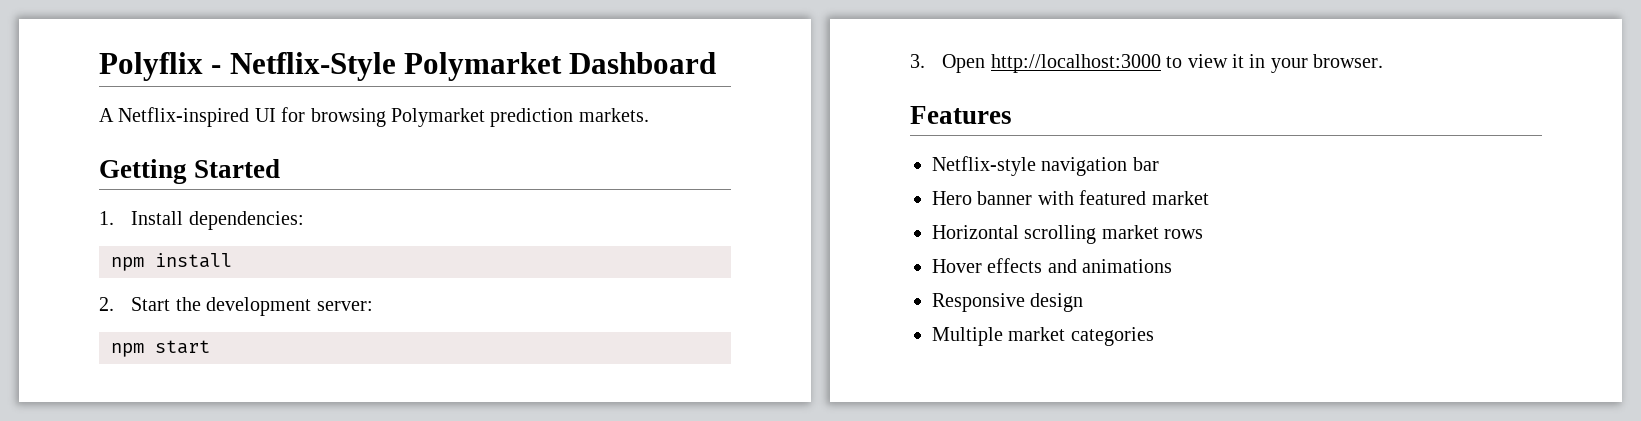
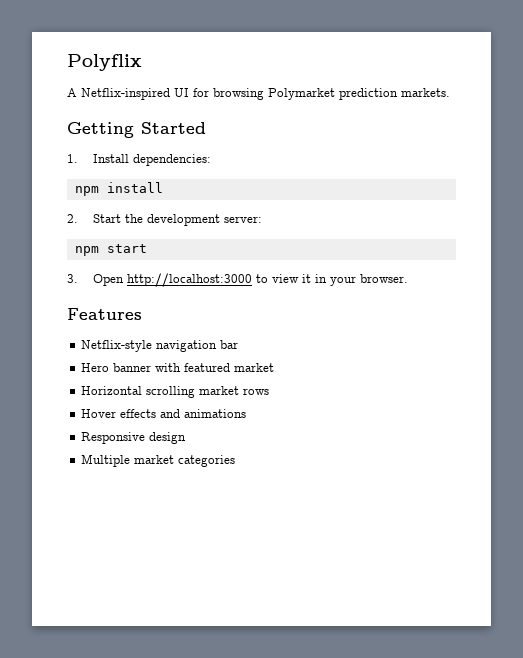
- Polyflix - Netflix-Style Polymarket Dashboard
+ Polyflix

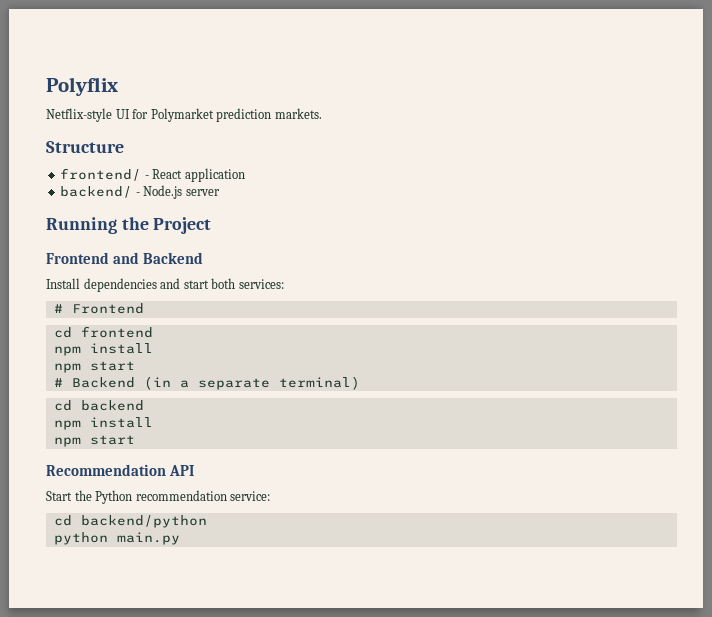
- A Netflix-inspired UI for browsing Polymarket prediction markets.
+ Netflix-style UI for Polymarket prediction markets.
- Getting Started
- 1. Install dependencies:
+ Structure
+ frontend/ - React application
+ backend/ - Node.js server
+ Running the Project
+ Frontend and Backend
+ Install dependencies and start both services:
+ # Frontend
+ cd frontend
  npm install
- 2. Start the development server:
  npm start
- 3. Open http://localhost:3000 to view it in your browser.
- Features
- Netflix-style navigation bar
- Hero banner with featured market
- Horizontal scrolling market rows
- Hover effects and animations
- Responsive design
- Multiple market categories
+ # Backend (in a separate terminal)
+ cd backend
+ npm install
+ npm start
+ Recommendation API
+ Start the Python recommendation service:
+ cd backend/python
+ python main.py

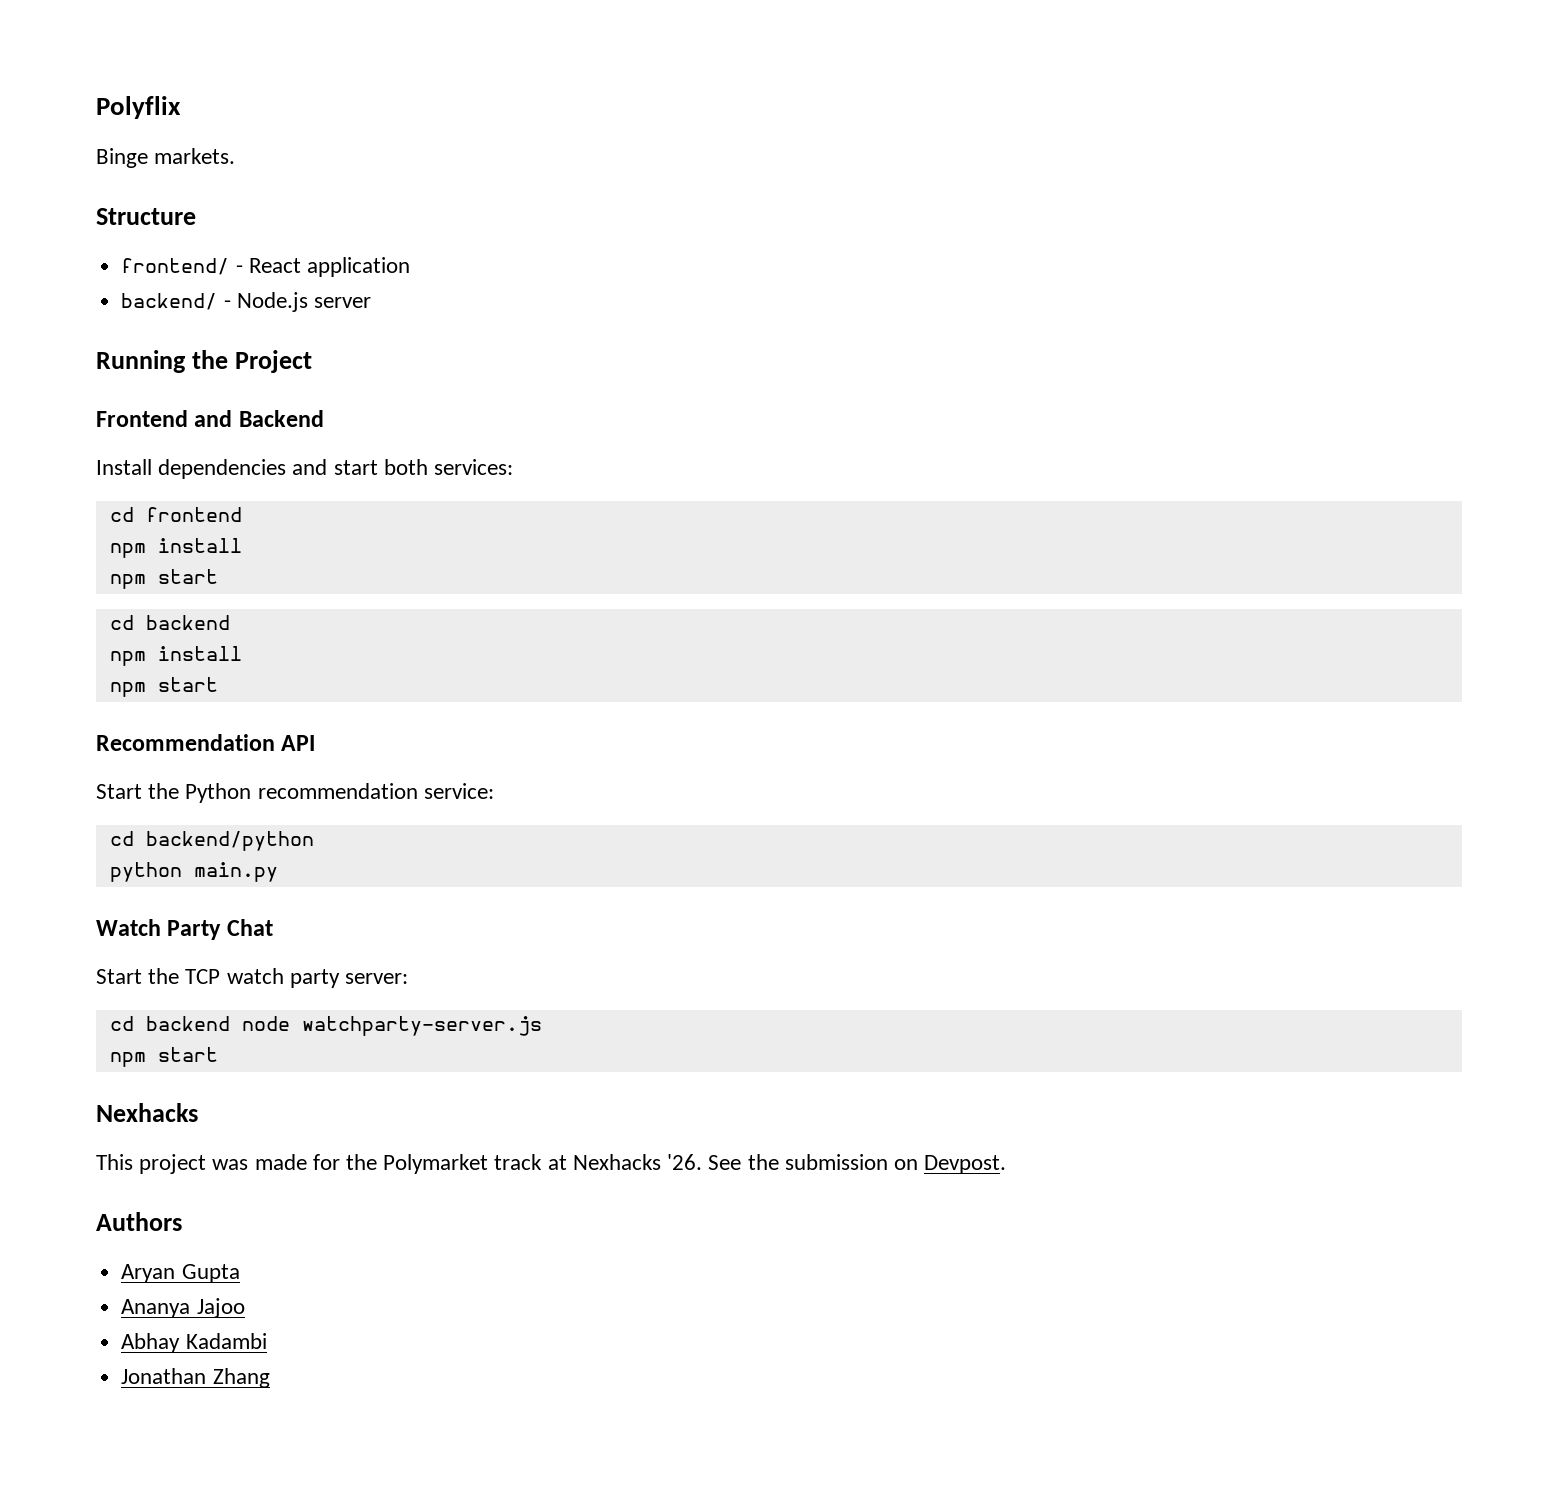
- Netflix-style UI for Polymarket prediction markets.
+ Binge markets.
- # Frontend
- # Backend (in a separate terminal)
+ Watch Party Chat
+ Start the TCP watch party server:
+ cd backend node watchparty-server.js
+ npm start
+ Nexhacks
+ This project was made for the Polymarket track at Nexhacks '26. See the submission on Devpost.
+ Authors
+ Aryan Gupta
+ Ananya Jajoo
+ Abhay Kadambi
+ Jonathan Zhang

